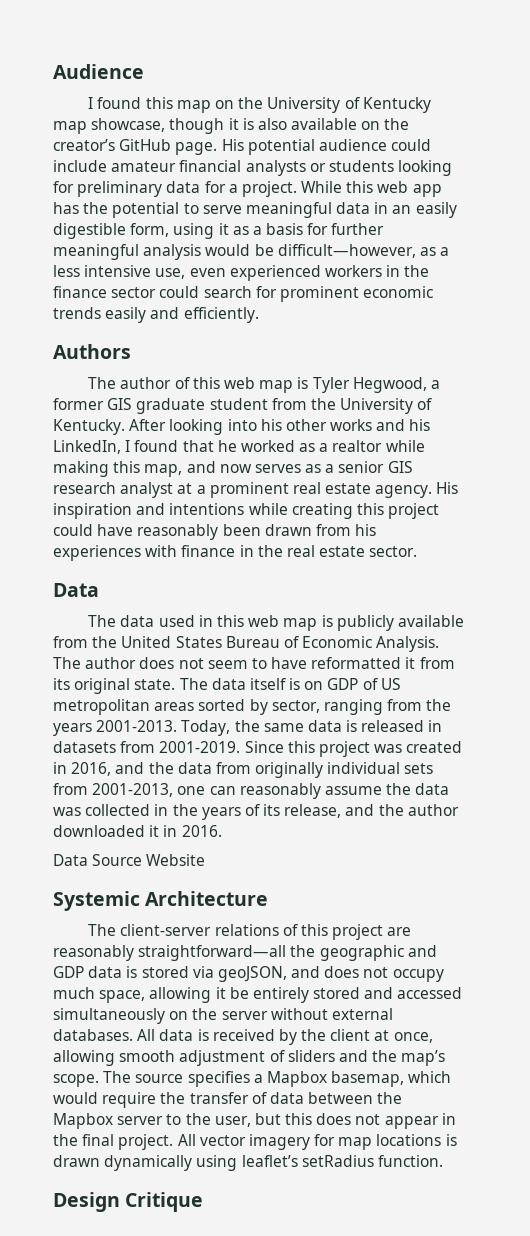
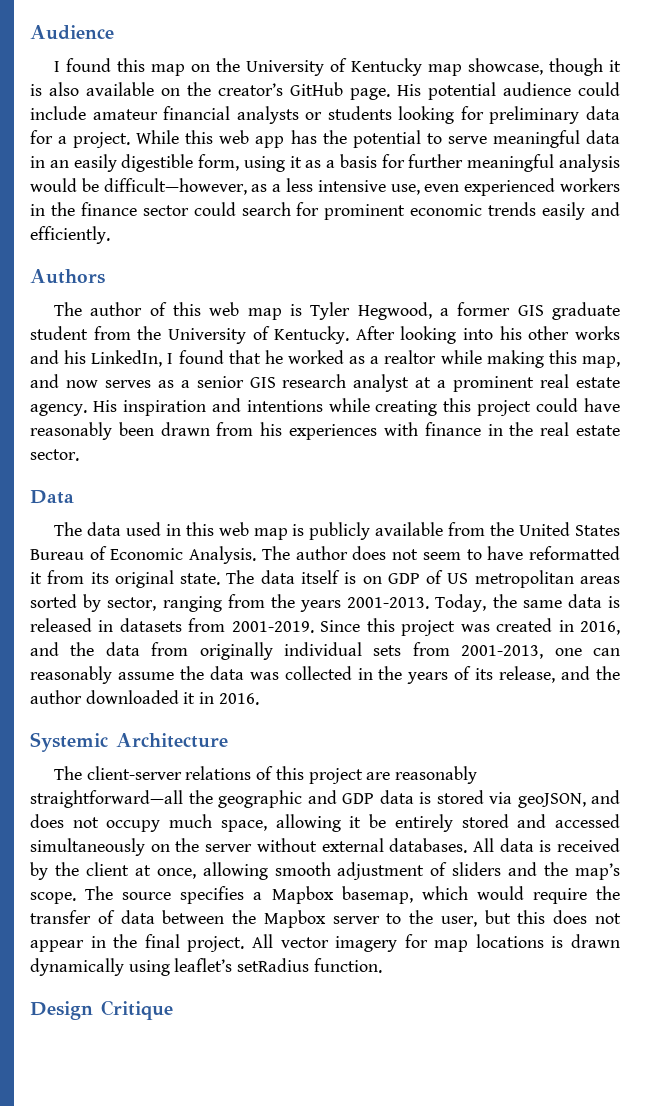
- Data Source Website

